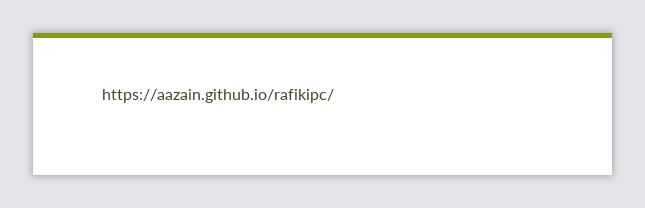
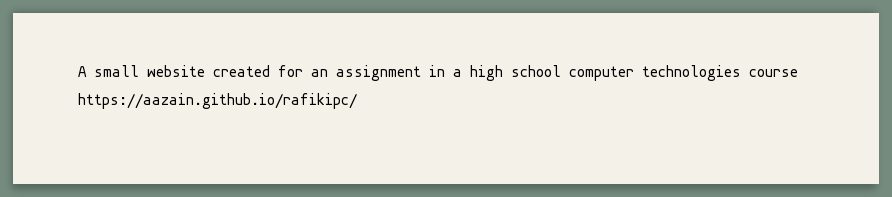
+ A small website created for an assignment in a high school computer technologies course

